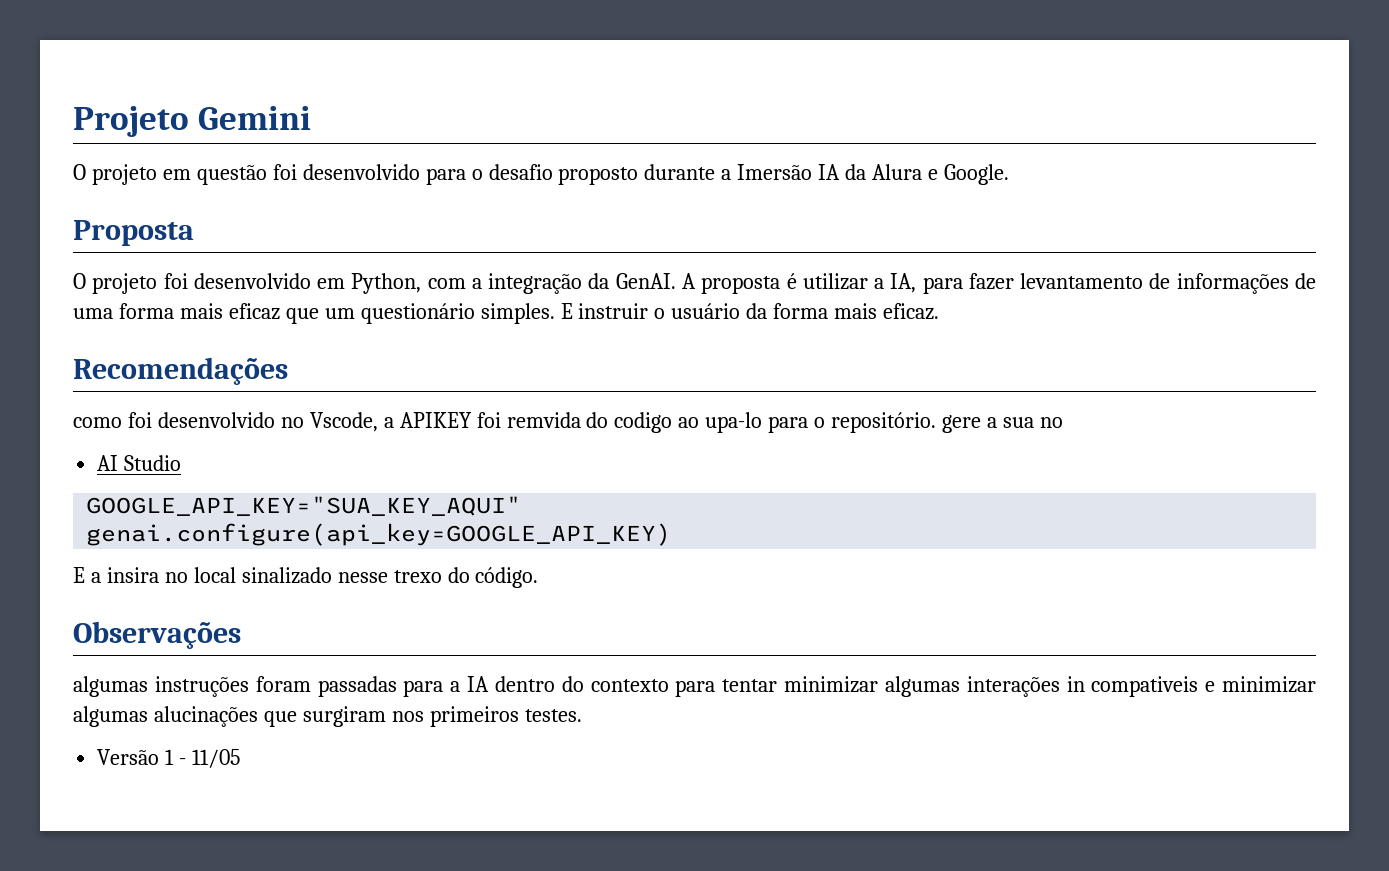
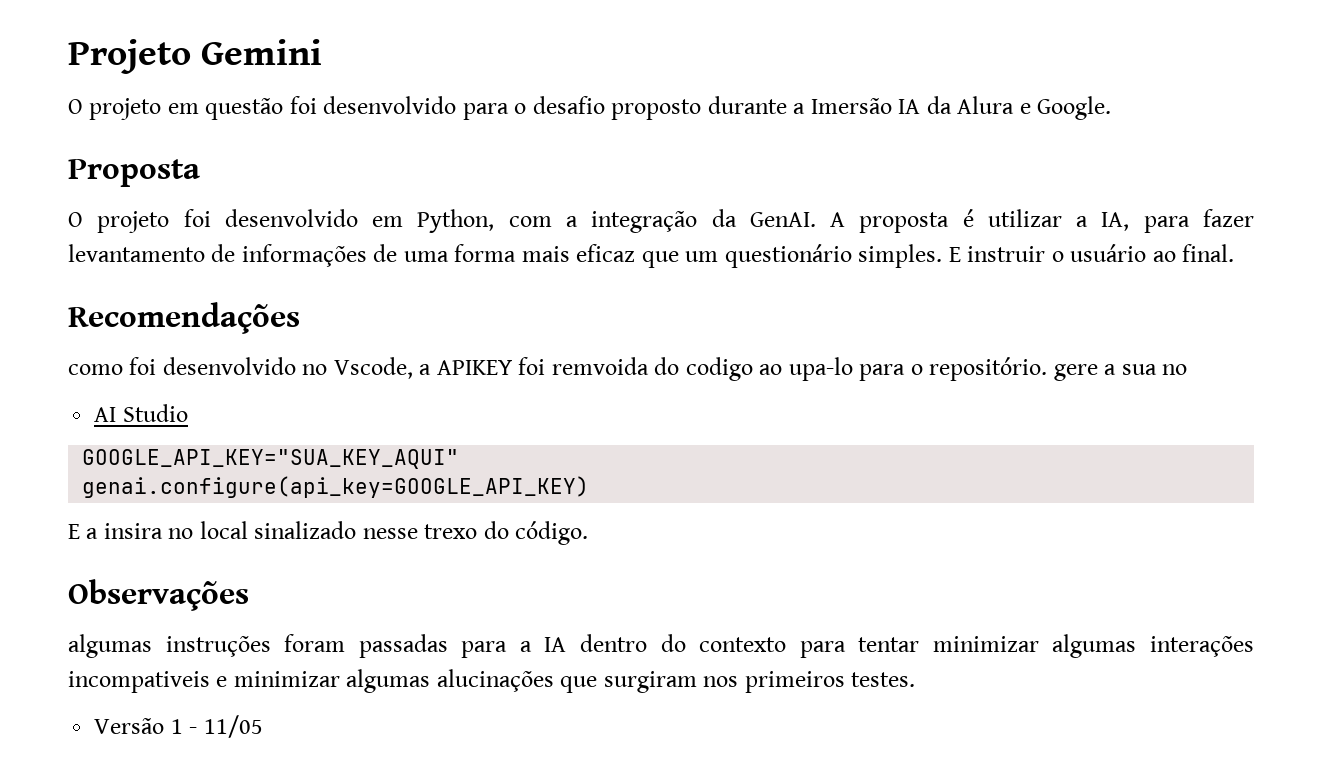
- E instruir o usuário da forma mais eficaz.
+ E instruir o usuário ao final.
- como foi desenvolvido no Vscode, a APIKEY foi remvida do codigo ao upa-lo para o repositório. gere a sua no
+ como foi desenvolvido no Vscode, a APIKEY foi remvoida do codigo ao upa-lo para o repositório. gere a sua no
- algumas instruções foram passadas para a IA dentro do contexto para tentar minimizar algumas interações in compativeis e minimizar algumas alucinações que surgiram nos primeiros testes.
+ algumas instruções foram passadas para a IA dentro do contexto para tentar minimizar algumas interações incompativeis e minimizar algumas alucinações que surgiram nos primeiros testes.

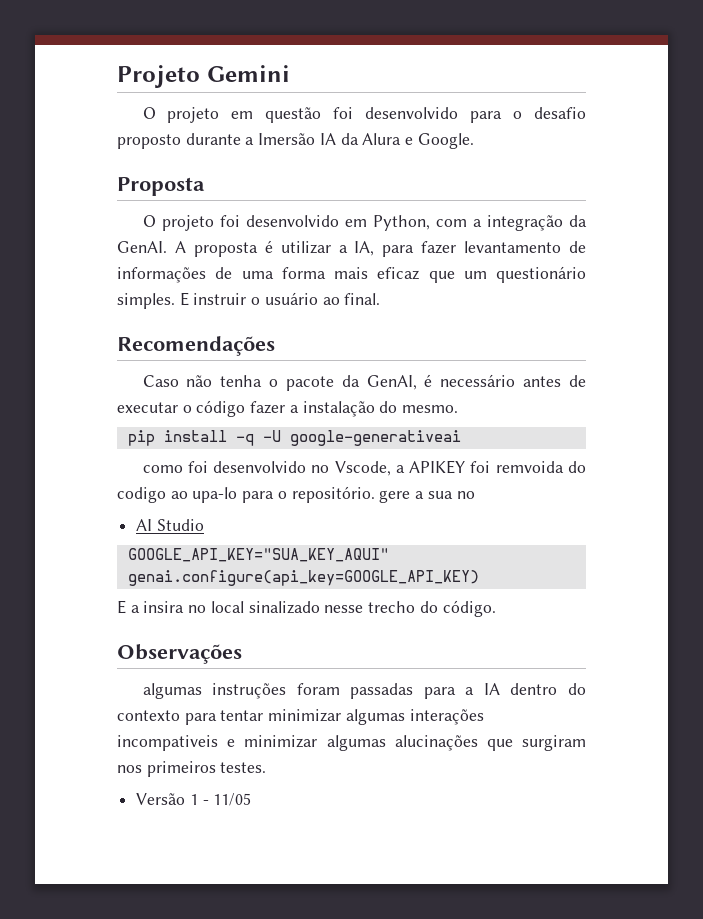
+ Caso não tenha o pacote da GenAI, é necessário antes de executar o código fazer a instalação do mesmo.
+ pip install -q -U google-generativeai
- E a insira no local sinalizado nesse trexo do código.
+ E a insira no local sinalizado nesse trecho do código.

